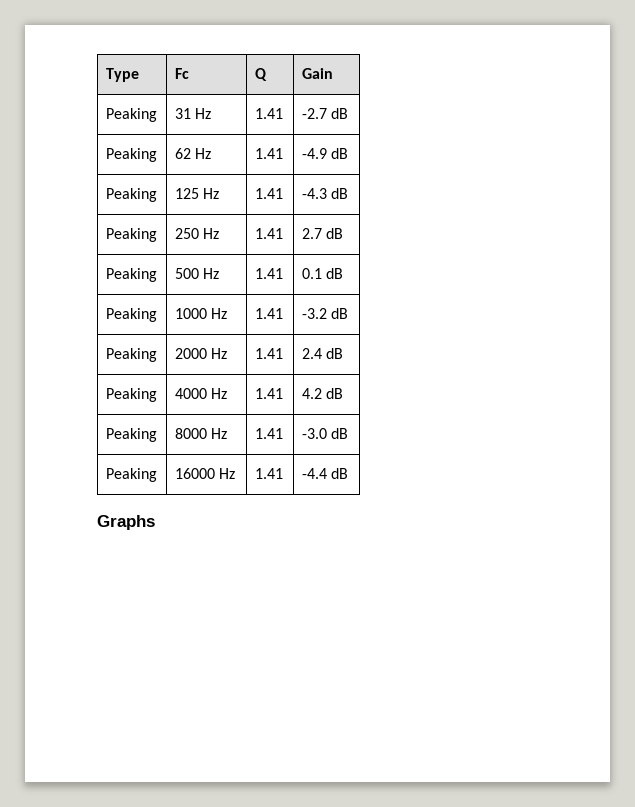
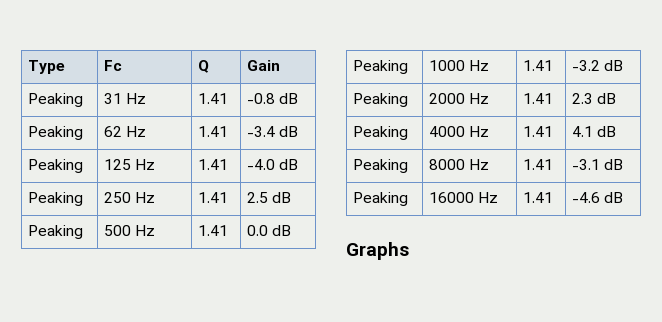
- Peaking | 31 Hz | 1.41 | -2.7 dB
+ Peaking | 31 Hz | 1.41 | -0.8 dB
- Peaking | 62 Hz | 1.41 | -4.9 dB
+ Peaking | 62 Hz | 1.41 | -3.4 dB
- Peaking | 125 Hz | 1.41 | -4.3 dB
+ Peaking | 125 Hz | 1.41 | -4.0 dB
- Peaking | 250 Hz | 1.41 | 2.7 dB
+ Peaking | 250 Hz | 1.41 | 2.5 dB
- Peaking | 500 Hz | 1.41 | 0.1 dB
+ Peaking | 500 Hz | 1.41 | 0.0 dB
- Peaking | 2000 Hz | 1.41 | 2.4 dB
+ Peaking | 2000 Hz | 1.41 | 2.3 dB
- Peaking | 4000 Hz | 1.41 | 4.2 dB
+ Peaking | 4000 Hz | 1.41 | 4.1 dB
- Peaking | 8000 Hz | 1.41 | -3.0 dB
+ Peaking | 8000 Hz | 1.41 | -3.1 dB
- Peaking | 16000 Hz | 1.41 | -4.4 dB
+ Peaking | 16000 Hz | 1.41 | -4.6 dB

